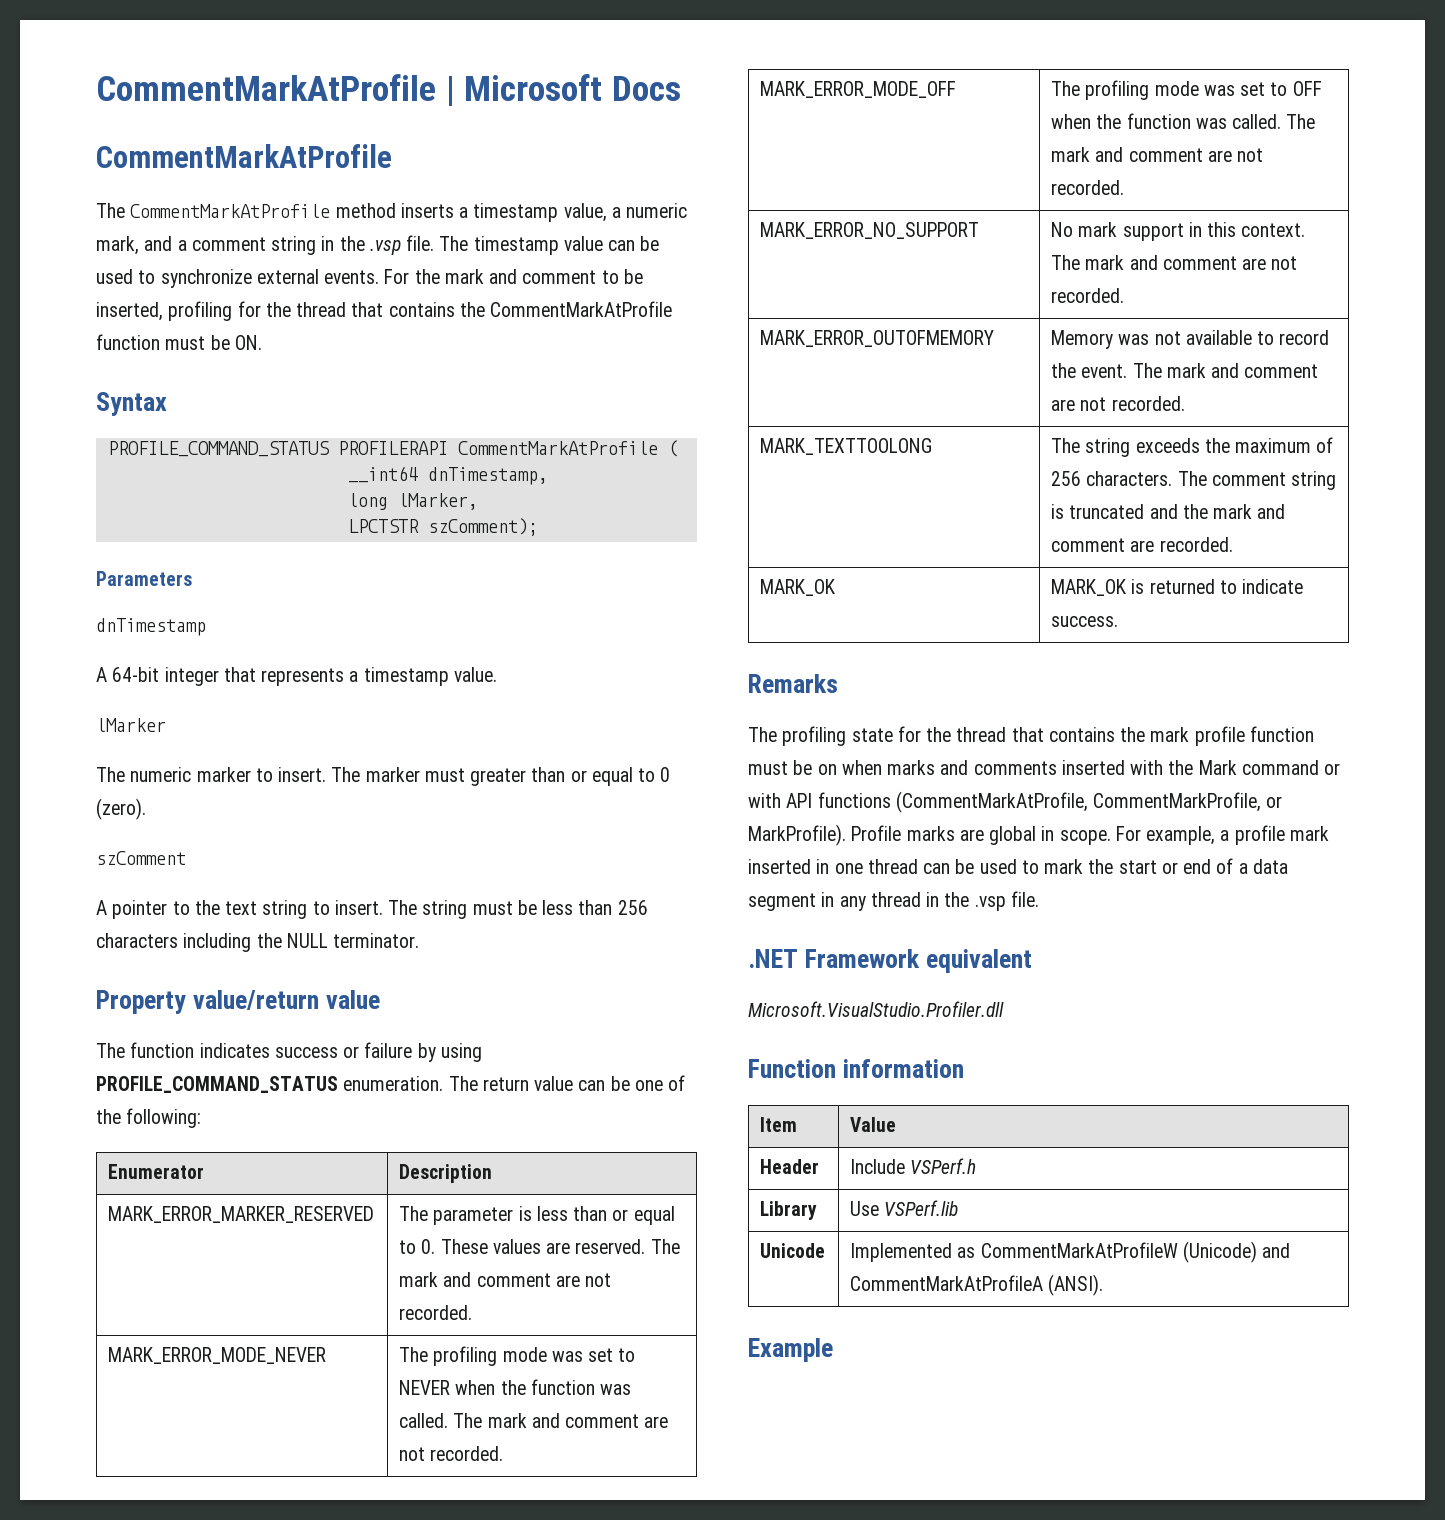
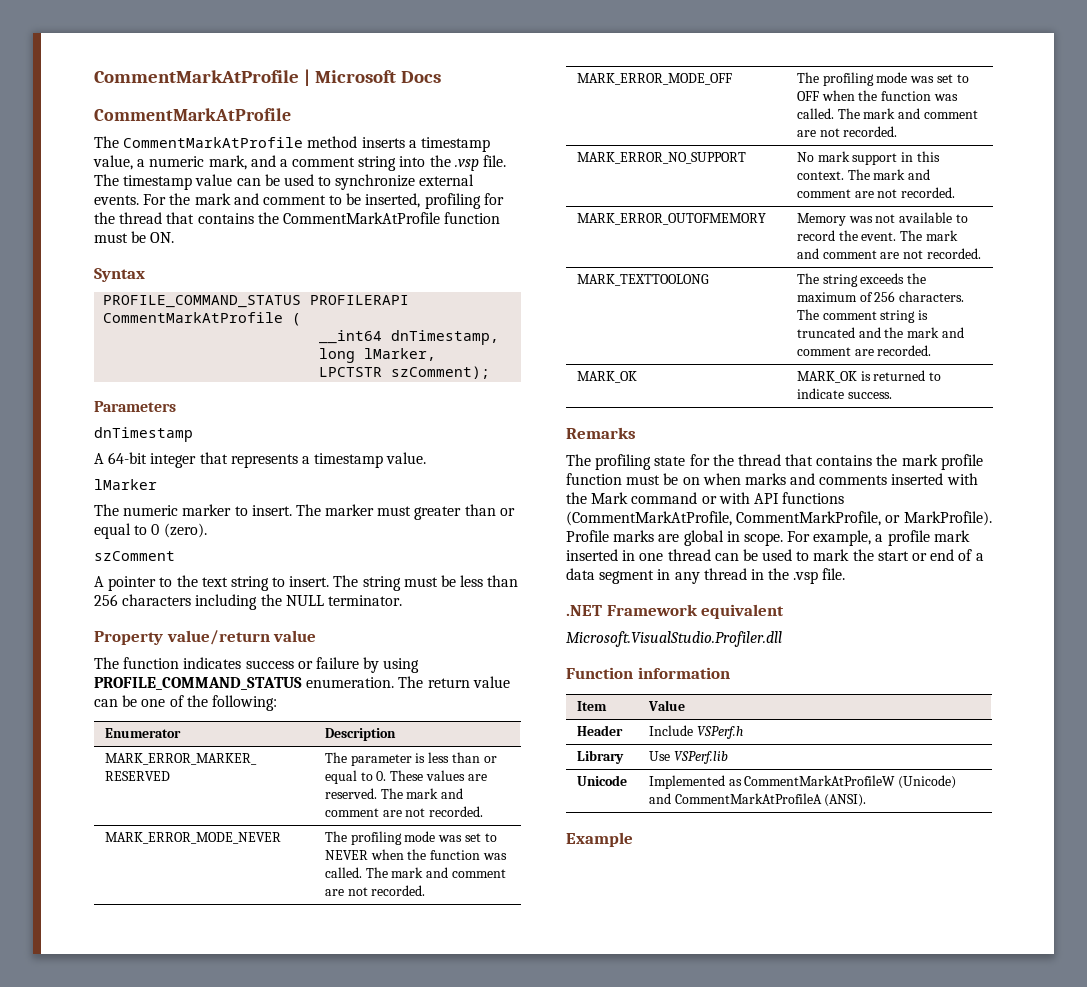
- The CommentMarkAtProfile method inserts a timestamp value, a numeric mark, and a comment string in the .vsp file.
+ The CommentMarkAtProfile method inserts a timestamp value, a numeric mark, and a comment string into the .vsp file.

